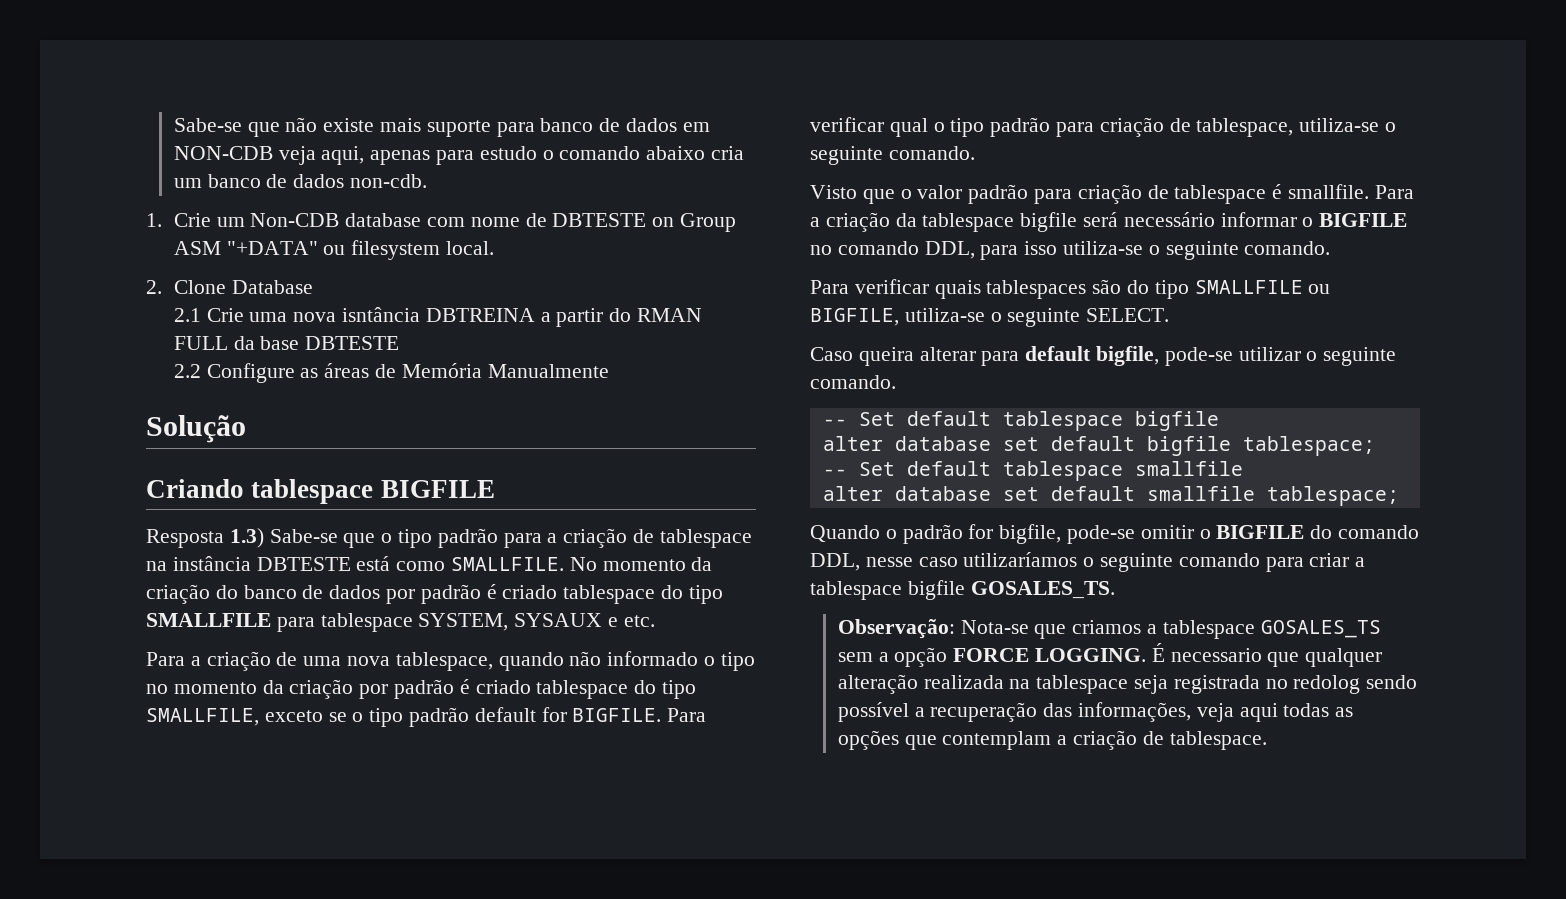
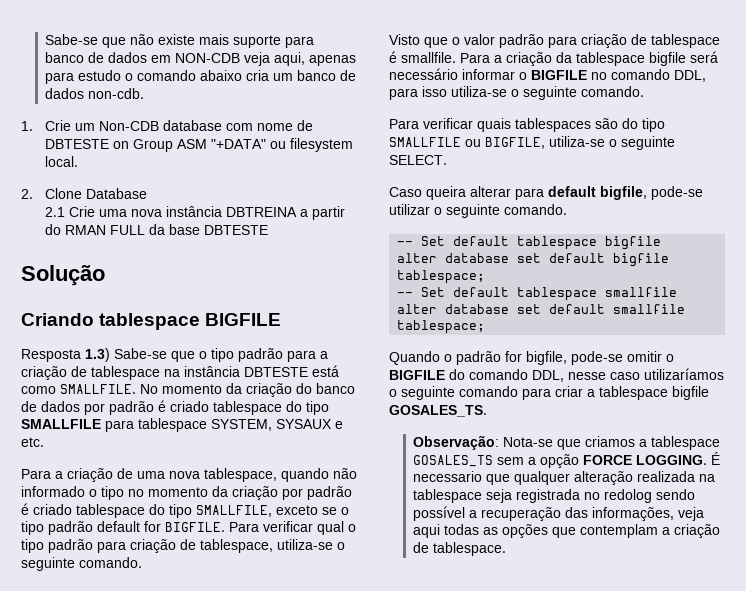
- 2.1 Crie uma nova isntância DBTREINA a partir do RMAN FULL da base DBTESTE
+ 2.1 Crie uma nova instância DBTREINA a partir do RMAN FULL da base DBTESTE
- 2.2 Configure as áreas de Memória Manualmente

